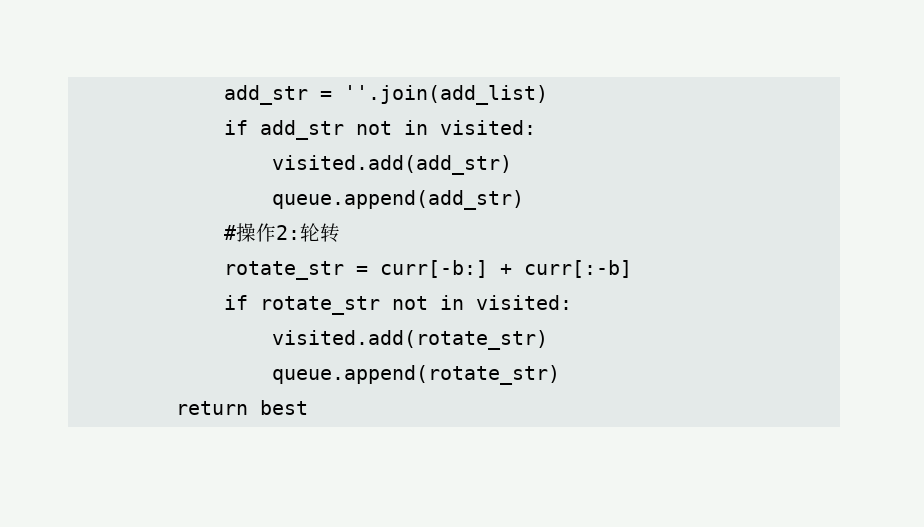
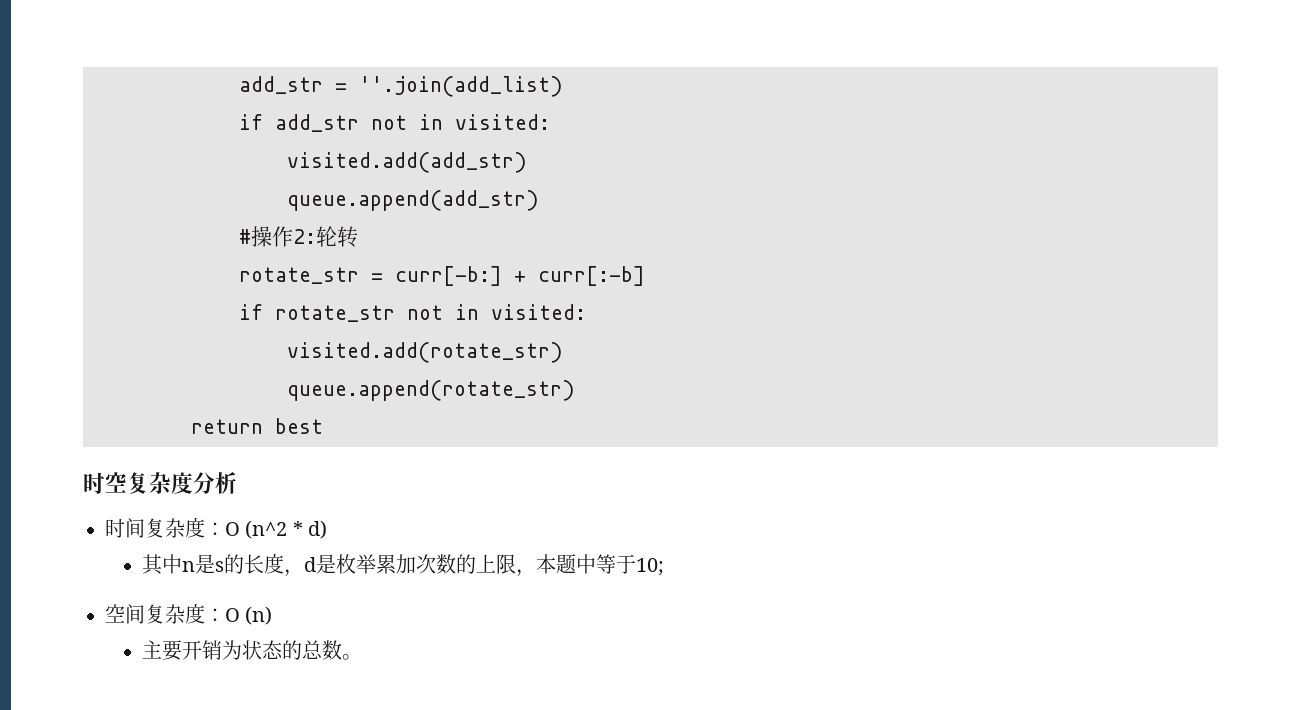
+ 时空复杂度分析
+ 时间复杂度：O (n^2 * d)
+ 其中n是s的长度，d是枚举累加次数的上限，本题中等于10;
+ 空间复杂度：O (n)
+ 主要开销为状态的总数。

